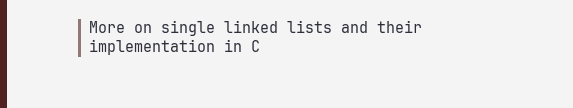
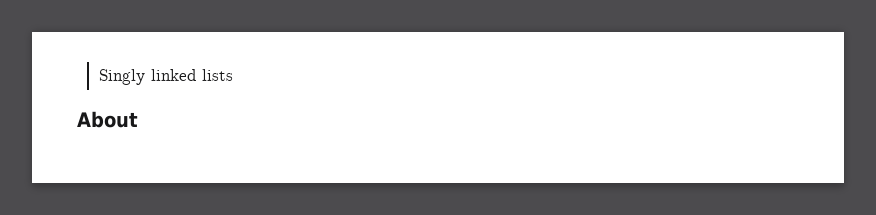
- More on single linked lists and their implementation in C
+ Singly linked lists
+ About

